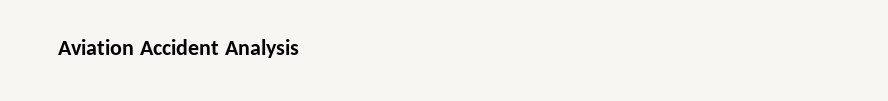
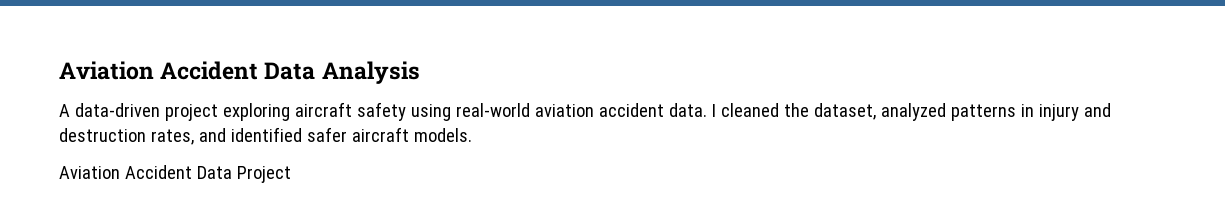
- Aviation Accident Analysis
+ Aviation Accident Data Analysis
+ A data-driven project exploring aircraft safety using real-world aviation accident data. I cleaned the dataset, analyzed patterns in injury and destruction rates, and identified safer aircraft models.
+ Aviation Accident Data Project

